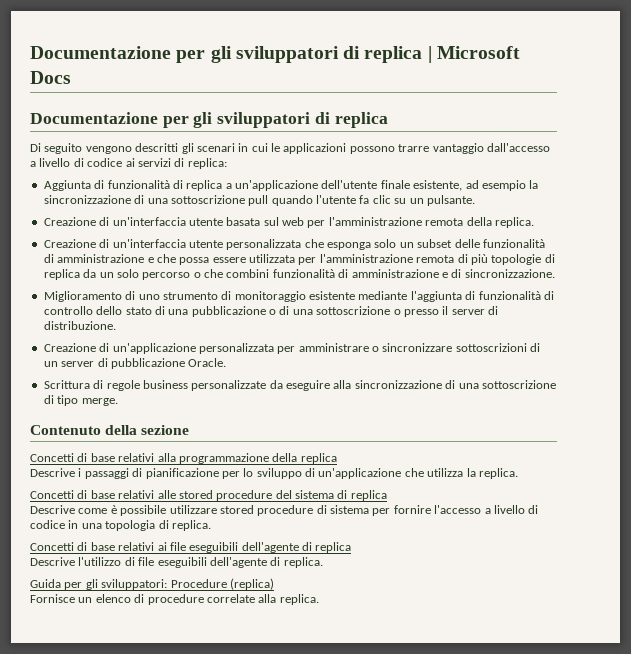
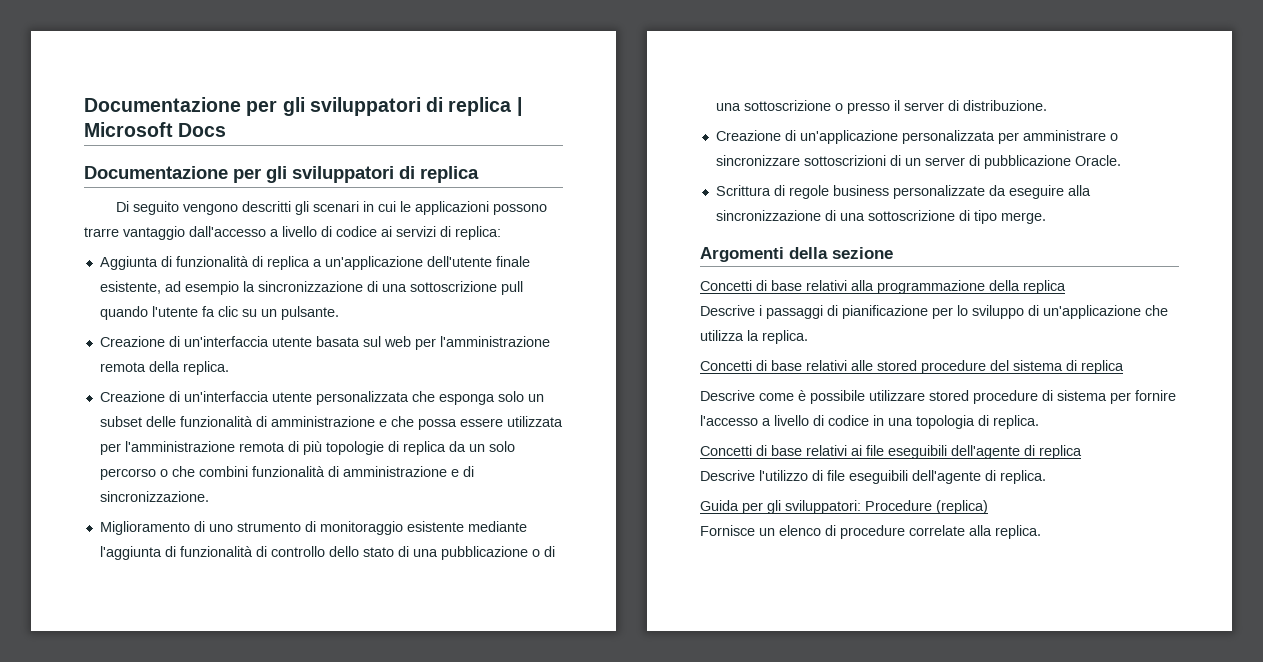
- Contenuto della sezione
+ Argomenti della sezione

